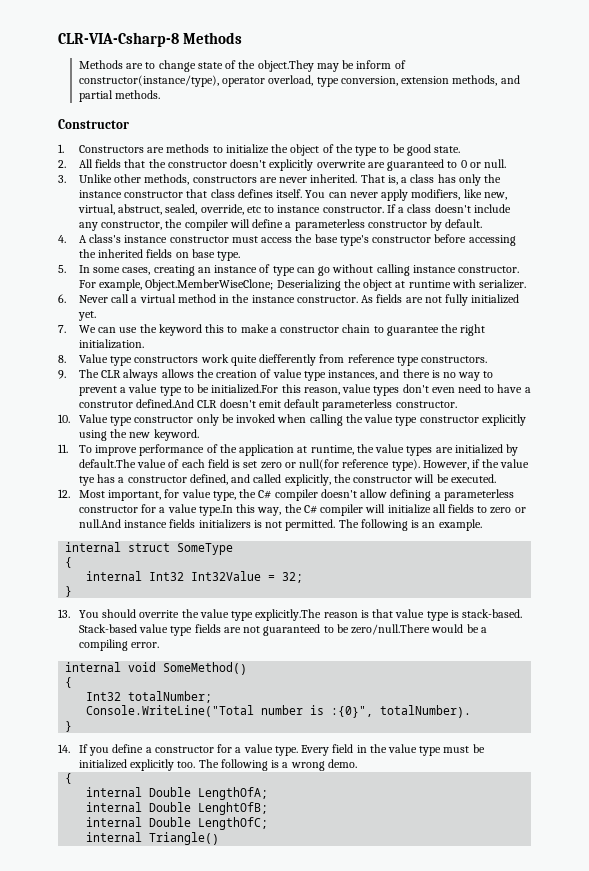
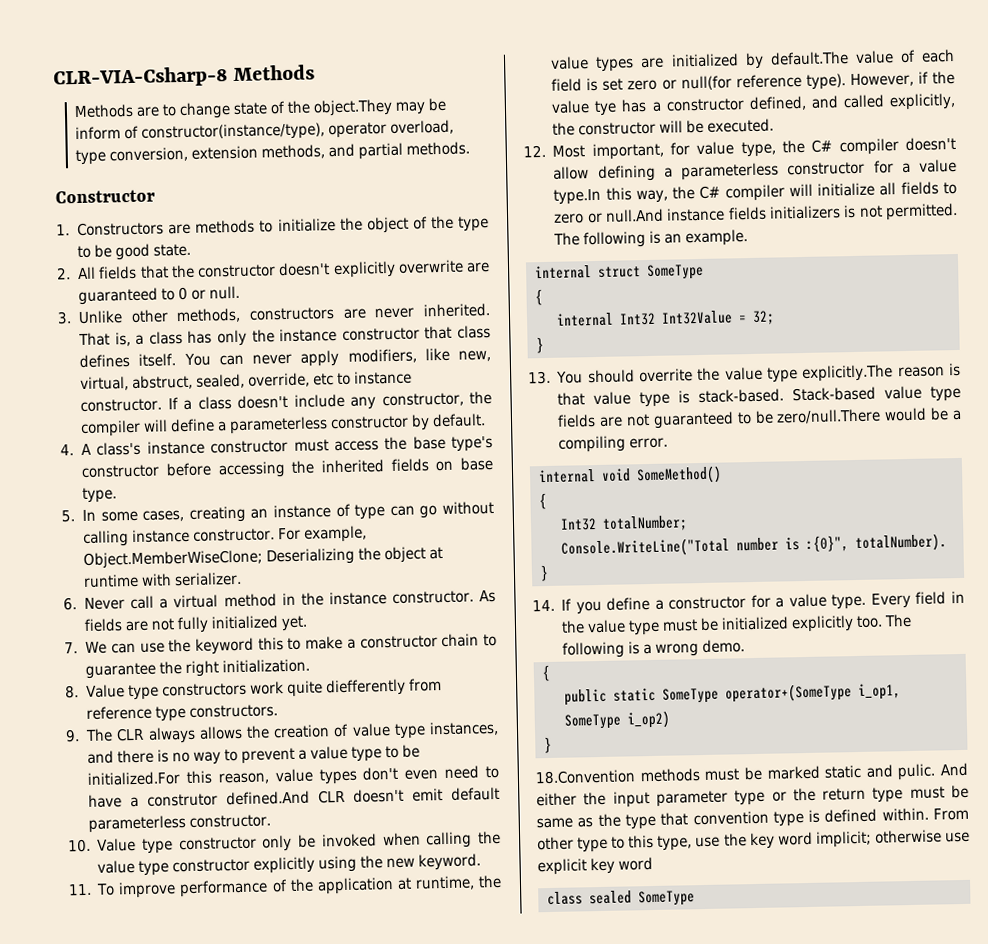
- internal Double LengthOfA;
- internal Double LenghtOfB;
- internal Double LengthOfC;
- internal Triangle()
+ public static SomeType operator+(SomeType i_op1, SomeType i_op2)
+ }
+ 18.Convention methods must be marked static and pulic. And either the input parameter type or the return type must be same as the type that convention type is defined within. From other type to this type, use the key word implicit; otherwise use explicit key word
+ class sealed SomeType

